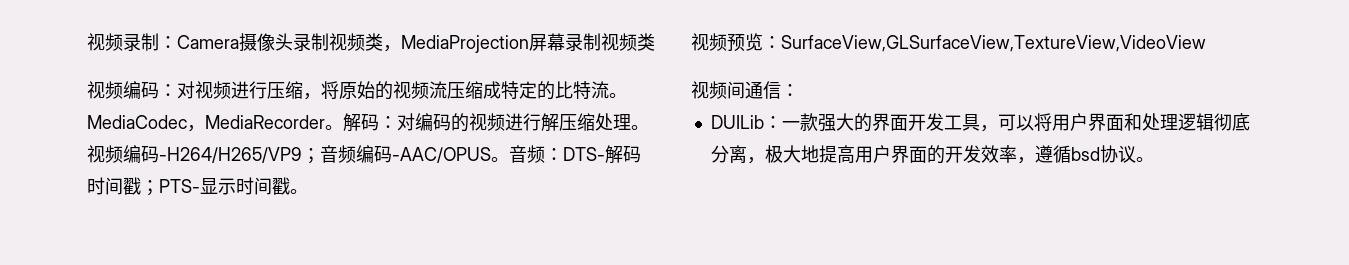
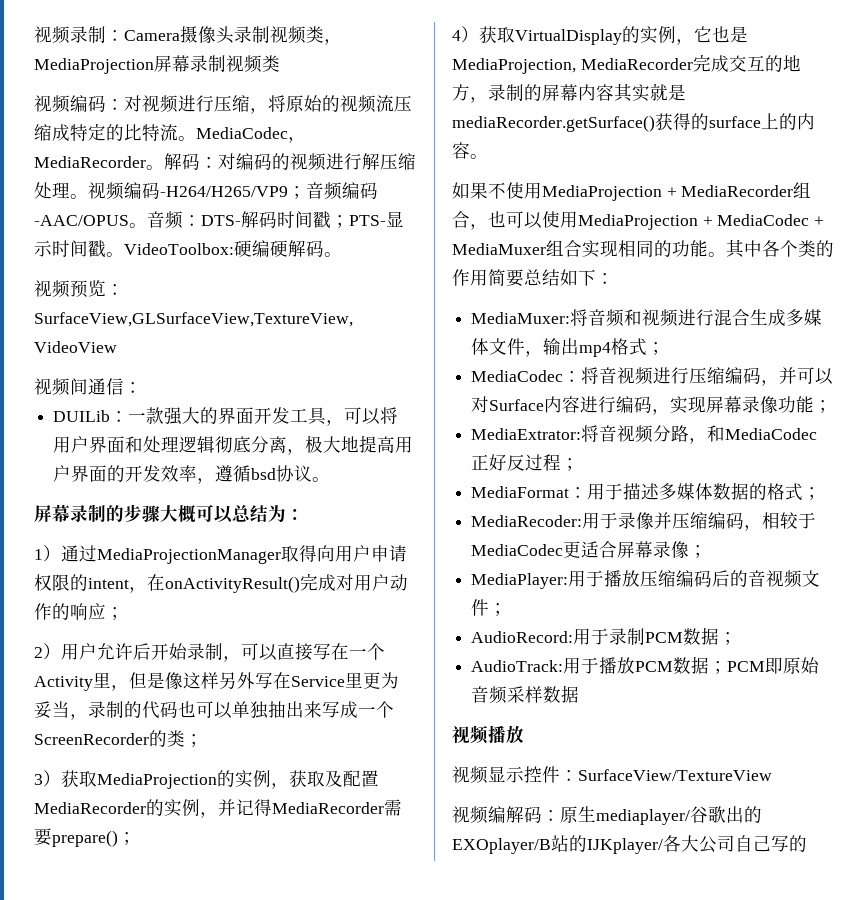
+ VideoToolbox:硬编硬解码。
+ 屏幕录制的步骤大概可以总结为：
+ 1）通过MediaProjectionManager取得向用户申请权限的intent，在onActivityResult()完成对用户动作的响应；
+ 2）用户允许后开始录制，可以直接写在一个Activity里，但是像这样另外写在Service里更为妥当，录制的代码也可以单独抽出来写成一个ScreenRecorder的类；
+ 3）获取MediaProjection的实例，获取及配置MediaRecorder的实例，并记得MediaRecorder需要prepare()；
+ 4）获取VirtualDisplay的实例，它也是MediaProjection, MediaRecorder完成交互的地方，录制的屏幕内容其实就是mediaRecorder.getSurface()获得的surface上的内容。
+ 如果不使用MediaProjection + MediaRecorder组合，也可以使用MediaProjection + MediaCodec + MediaMuxer组合实现相同的功能。其中各个类的作用简要总结如下：
+ MediaMuxer:将音频和视频进行混合生成多媒体文件，输出mp4格式；
+ MediaCodec：将音视频进行压缩编码，并可以对Surface内容进行编码，实现屏幕录像功能；
+ MediaExtrator:将音视频分路，和MediaCodec正好反过程；
+ MediaFormat：用于描述多媒体数据的格式；
+ MediaRecoder:用于录像并压缩编码，相较于MediaCodec更适合屏幕录像；
+ MediaPlayer:用于播放压缩编码后的音视频文件；
+ AudioRecord:用于录制PCM数据；
+ AudioTrack:用于播放PCM数据；PCM即原始音频采样数据
+ 视频播放
+ 视频显示控件：SurfaceView/TextureView
+ 视频编解码：原生mediaplayer/谷歌出的EXOplayer/B站的IJKplayer/各大公司自己写的

